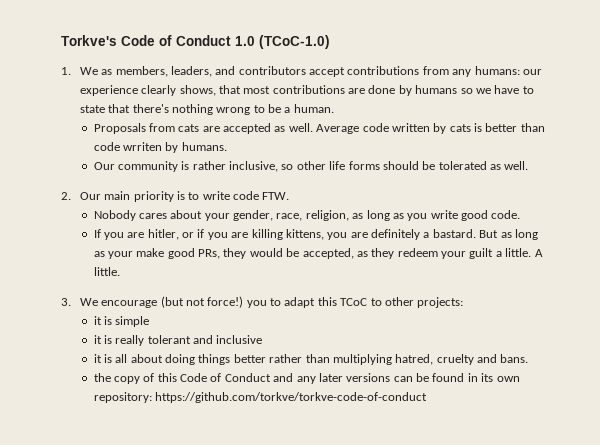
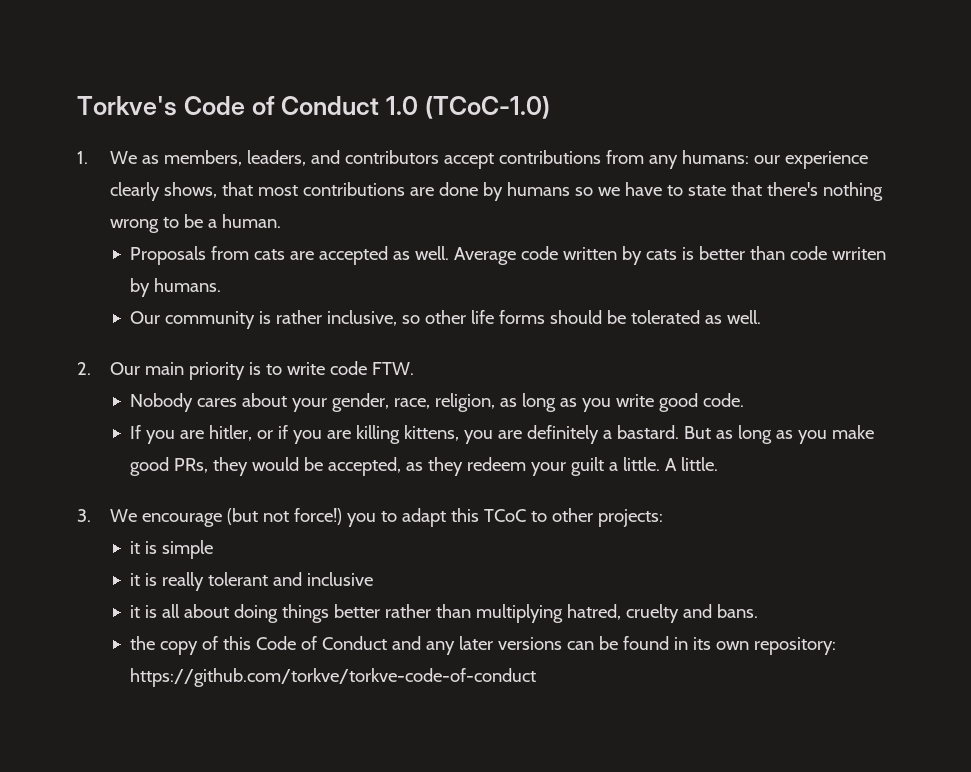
- But as long as your make good PRs, they would be accepted, as they redeem your guilt a little.
+ But as long as you make good PRs, they would be accepted, as they redeem your guilt a little.

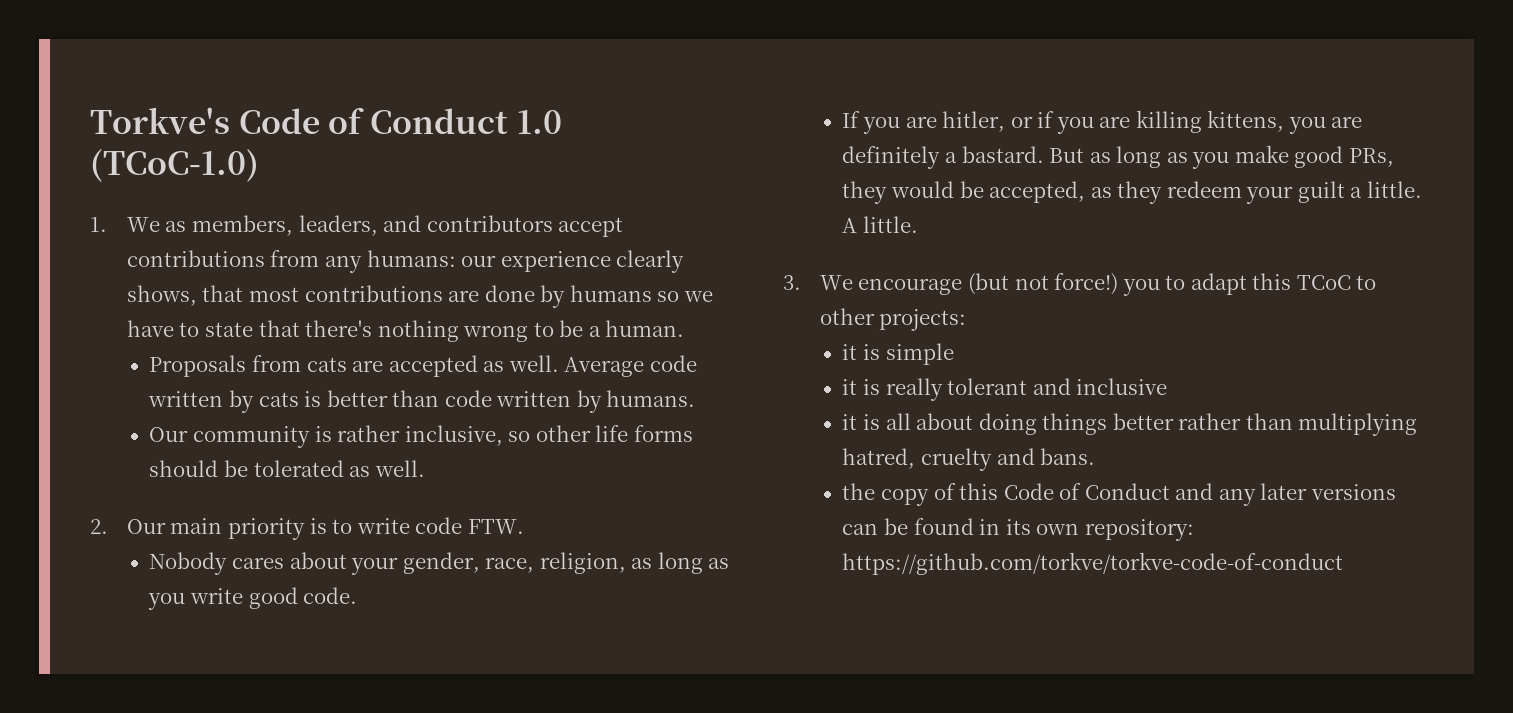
- Average code written by cats is better than code wrriten by humans.
+ Average code written by cats is better than code written by humans.

